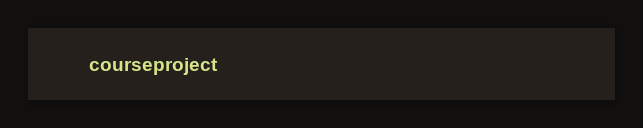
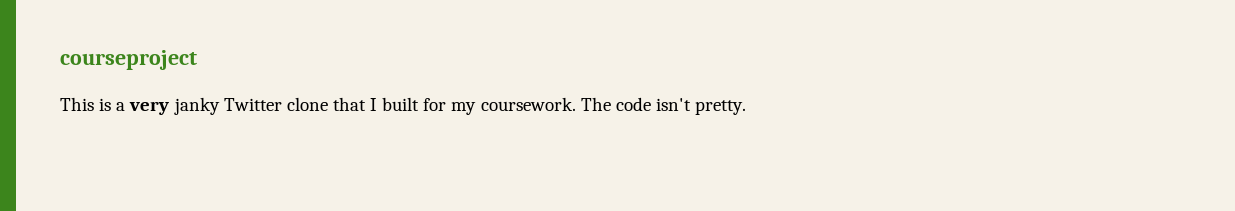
+ This is a very janky Twitter clone that I built for my coursework. The code isn't pretty.

